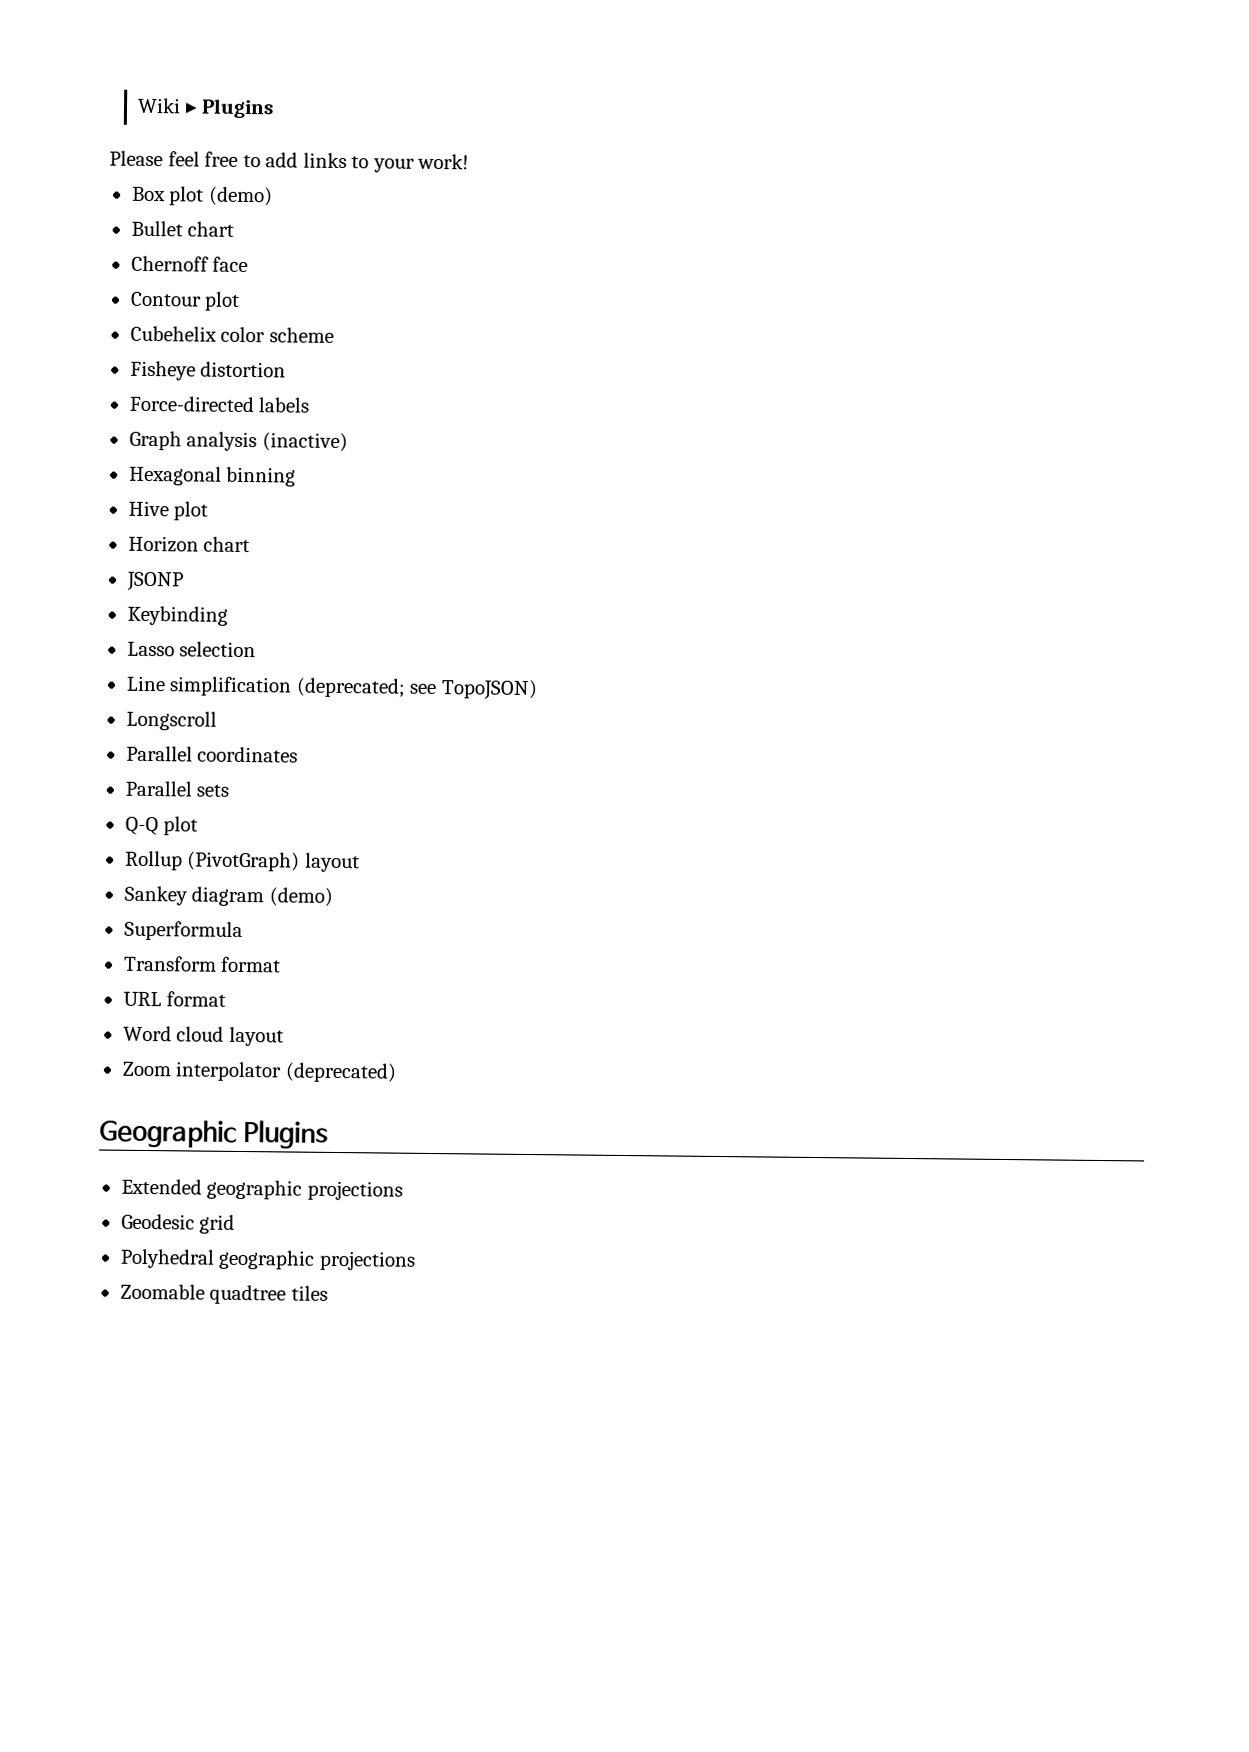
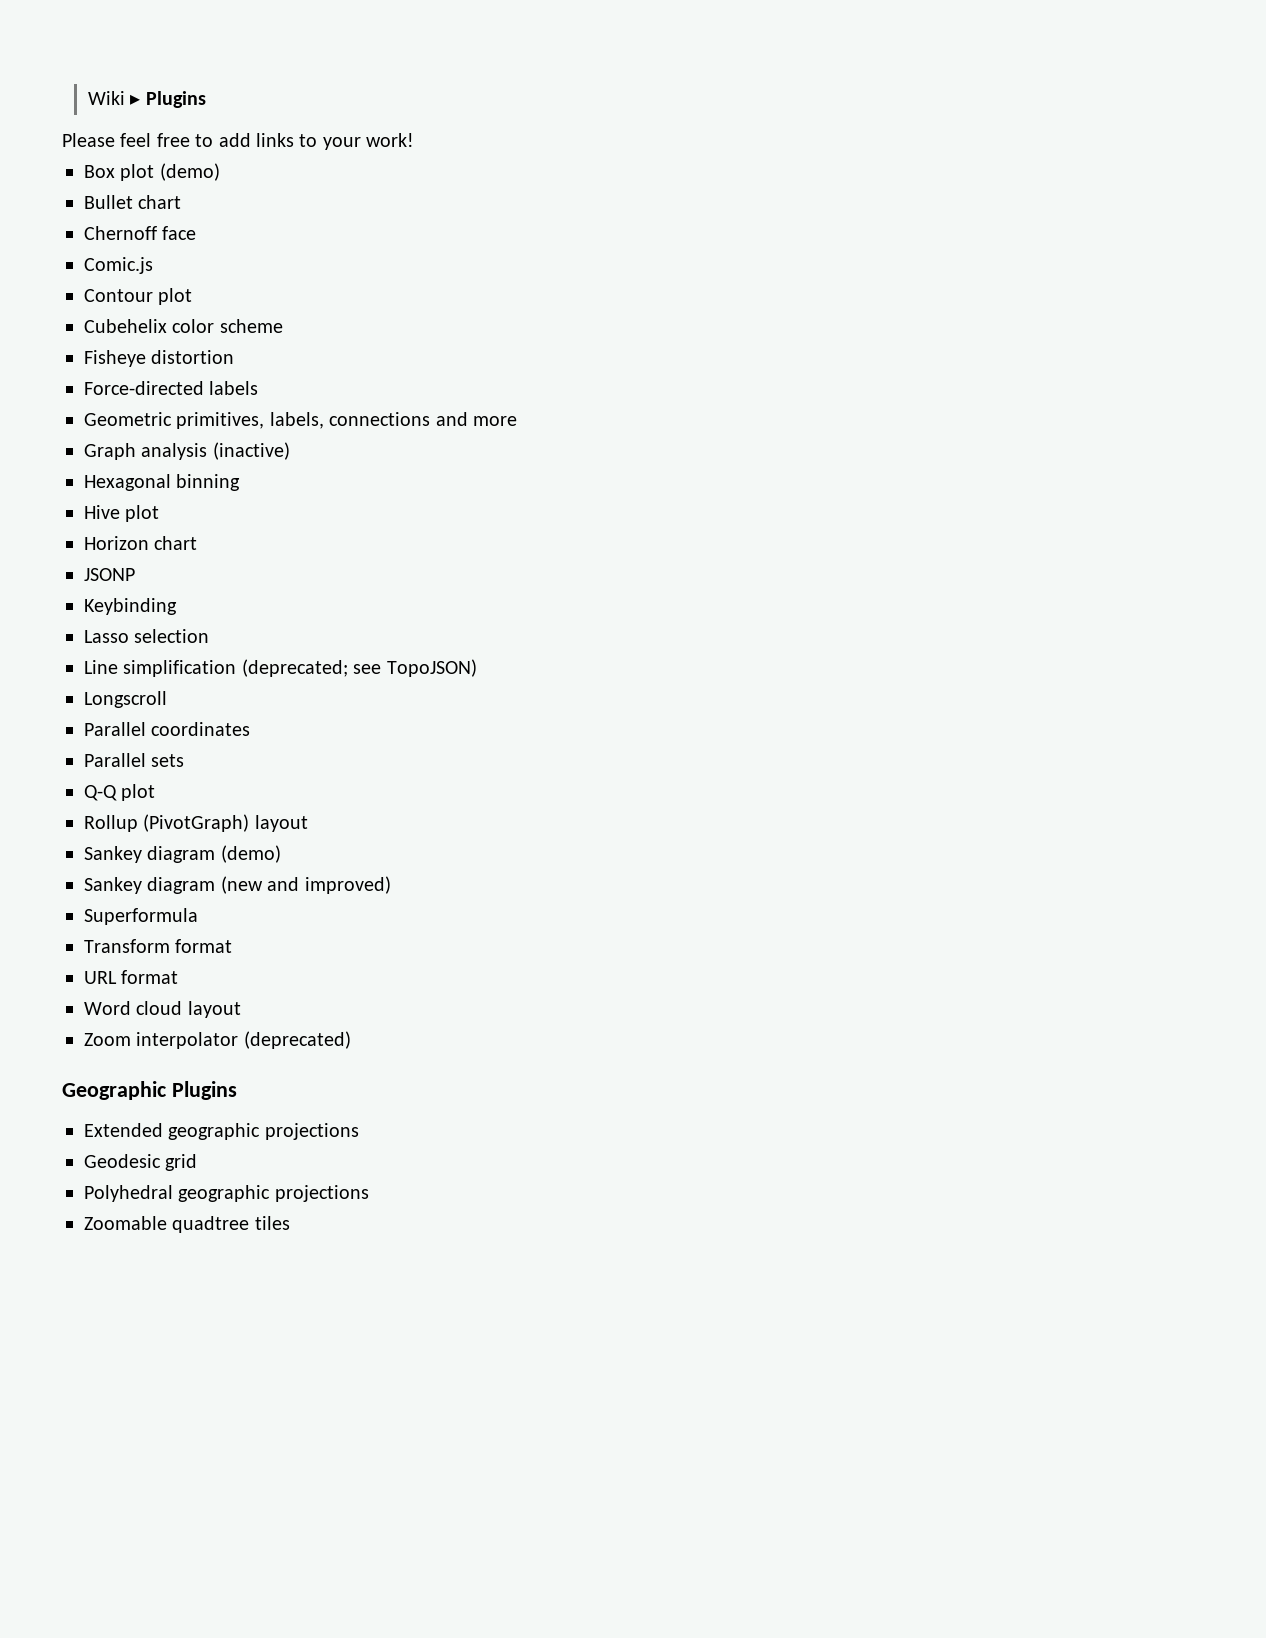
+ Comic.js
+ Geometric primitives, labels, connections and more
+ Sankey diagram (new and improved)

